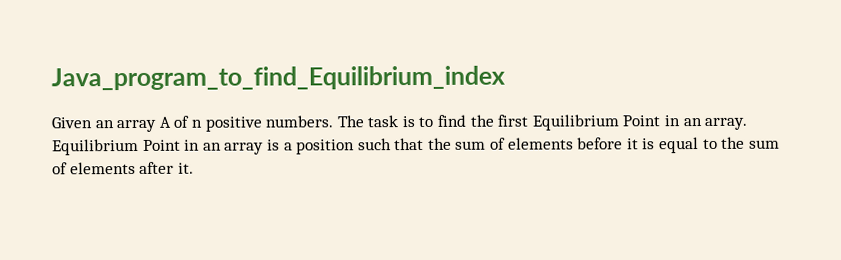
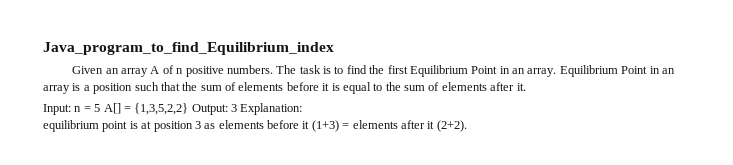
+ Input: n = 5 A[] = {1,3,5,2,2} Output: 3 Explanation:
+ equilibrium point is at position 3 as elements before it (1+3) = elements after it (2+2).

